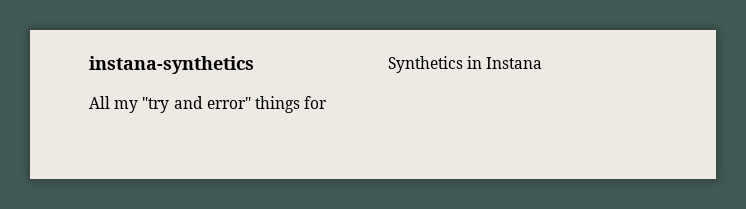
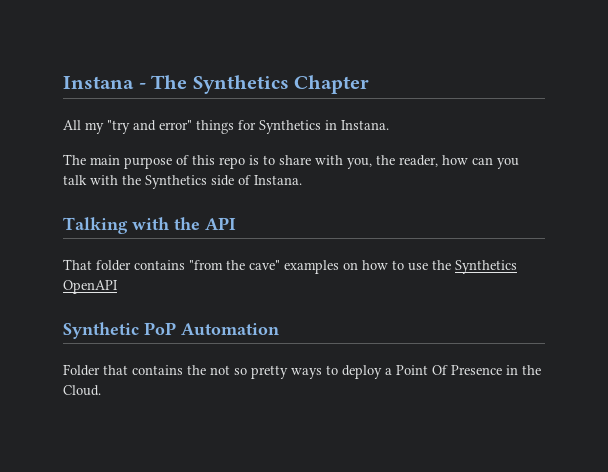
- instana-synthetics
+ Instana - The Synthetics Chapter
- All my "try and error" things for Synthetics in Instana
+ All my "try and error" things for Synthetics in Instana.
+ The main purpose of this repo is to share with you, the reader, how can you talk with the Synthetics side of Instana.
+ Talking with the API
+ That folder contains "from the cave" examples on how to use the Synthetics OpenAPI
+ Synthetic PoP Automation
+ Folder that contains the not so pretty ways to deploy a Point Of Presence in the Cloud.

